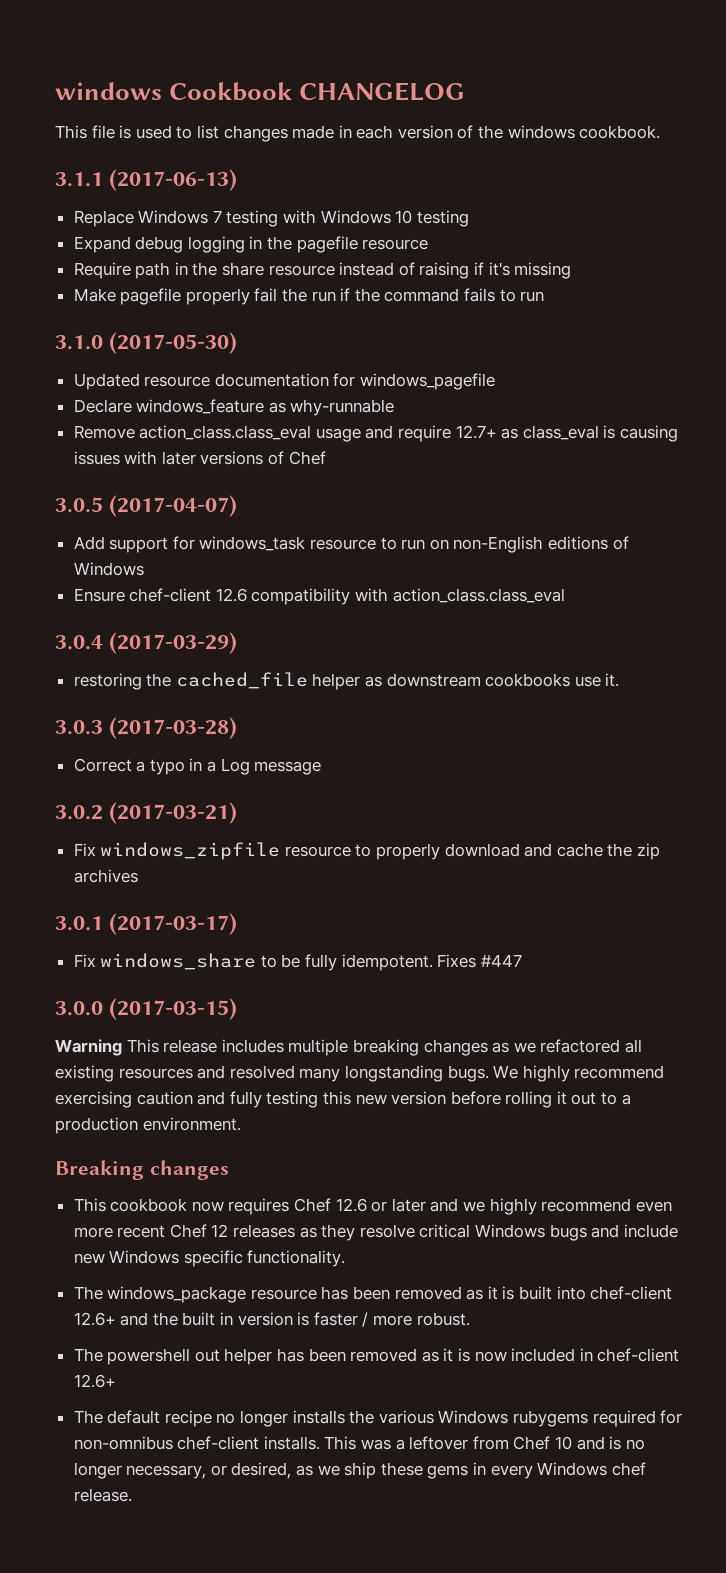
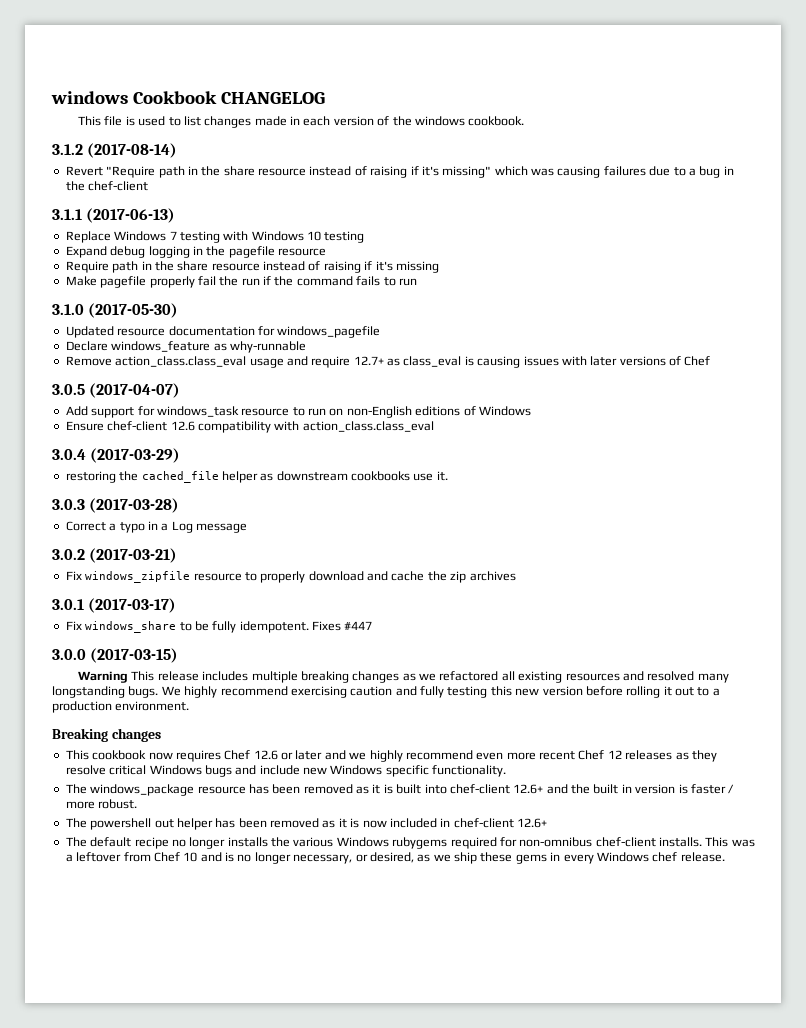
+ 3.1.2 (2017-08-14)
+ Revert "Require path in the share resource instead of raising if it's missing" which was causing failures due to a bug in the chef-client

